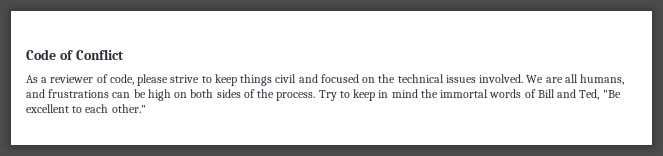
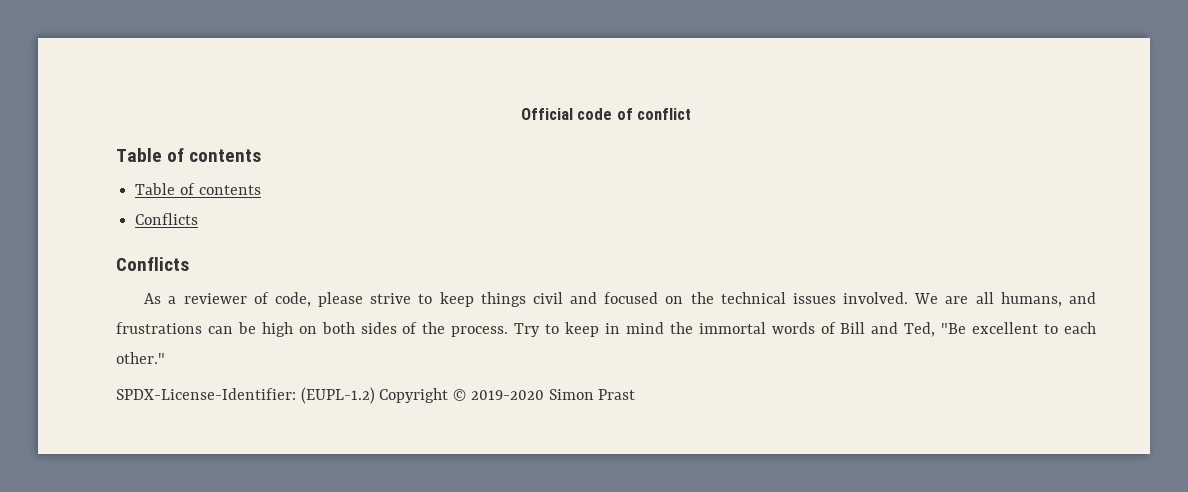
- Code of Conflict
+ Official code of conflict
+ Table of contents
+ Table of contents
+ Conflicts
+ Conflicts
+ SPDX-License-Identifier: (EUPL-1.2) Copyright © 2019-2020 Simon Prast

